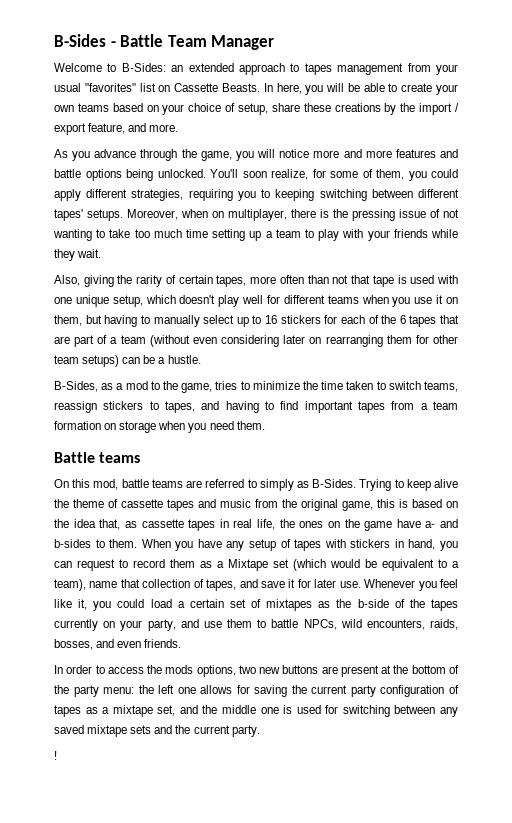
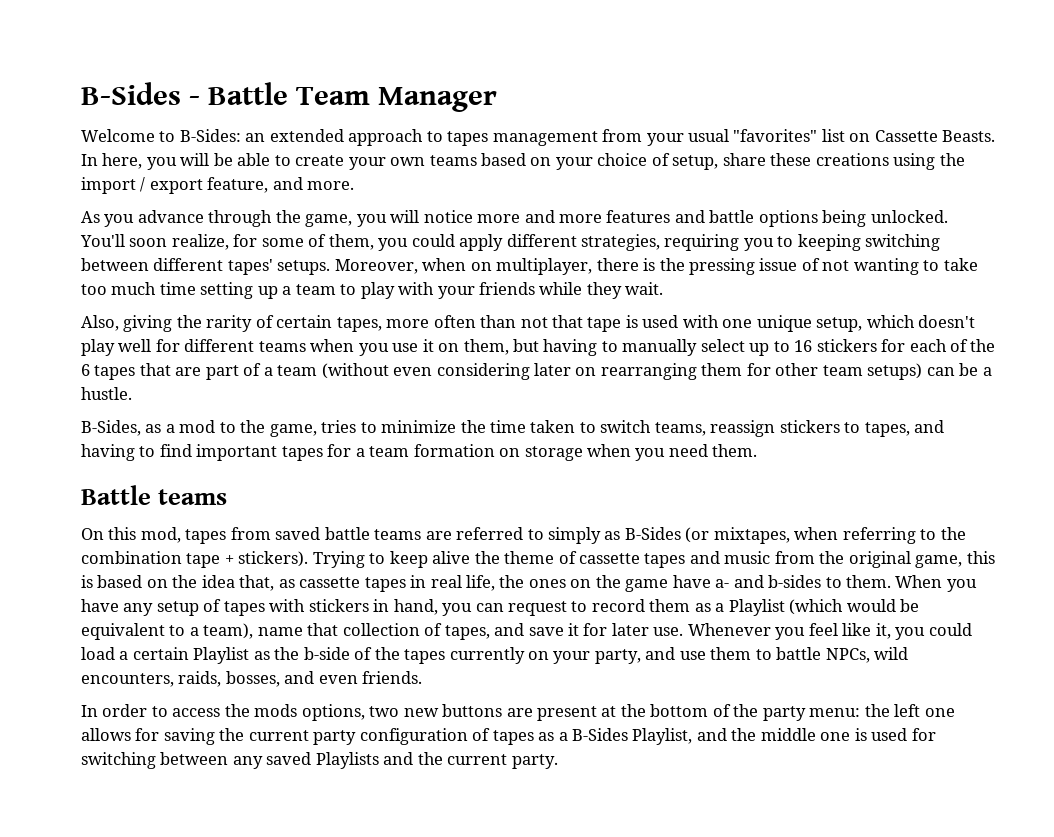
- In here, you will be able to create your own teams based on your choice of setup, share these creations by the import / export feature, and more.
+ In here, you will be able to create your own teams based on your choice of setup, share these creations using the import / export feature, and more.
- B-Sides, as a mod to the game, tries to minimize the time taken to switch teams, reassign stickers to tapes, and having to find important tapes from a team formation on storage when you need them.
+ B-Sides, as a mod to the game, tries to minimize the time taken to switch teams, reassign stickers to tapes, and having to find important tapes for a team formation on storage when you need them.
- On this mod, battle teams are referred to simply as B-Sides.
+ On this mod, tapes from saved battle teams are referred to simply as B-Sides (or mixtapes, when referring to the combination tape + stickers).
- When you have any setup of tapes with stickers in hand, you can request to record them as a Mixtape set (which would be equivalent to a team), name that collection of tapes, and save it for later use.
+ When you have any setup of tapes with stickers in hand, you can request to record them as a Playlist (which would be equivalent to a team), name that collection of tapes, and save it for later use.
- Whenever you feel like it, you could load a certain set of mixtapes as the b-side of the tapes currently on your party, and use them to battle NPCs, wild encounters, raids, bosses, and even friends.
+ Whenever you feel like it, you could load a certain Playlist as the b-side of the tapes currently on your party, and use them to battle NPCs, wild encounters, raids, bosses, and even friends.
- In order to access the mods options, two new buttons are present at the bottom of the party menu: the left one allows for saving the current party configuration of tapes as a mixtape set, and the middle one is used for switching between any saved mixtape sets and the current party.
+ In order to access the mods options, two new buttons are present at the bottom of the party menu: the left one allows for saving the current party configuration of tapes as a B-Sides Playlist, and the middle one is used for switching between any saved Playlists and the current party.
- !

